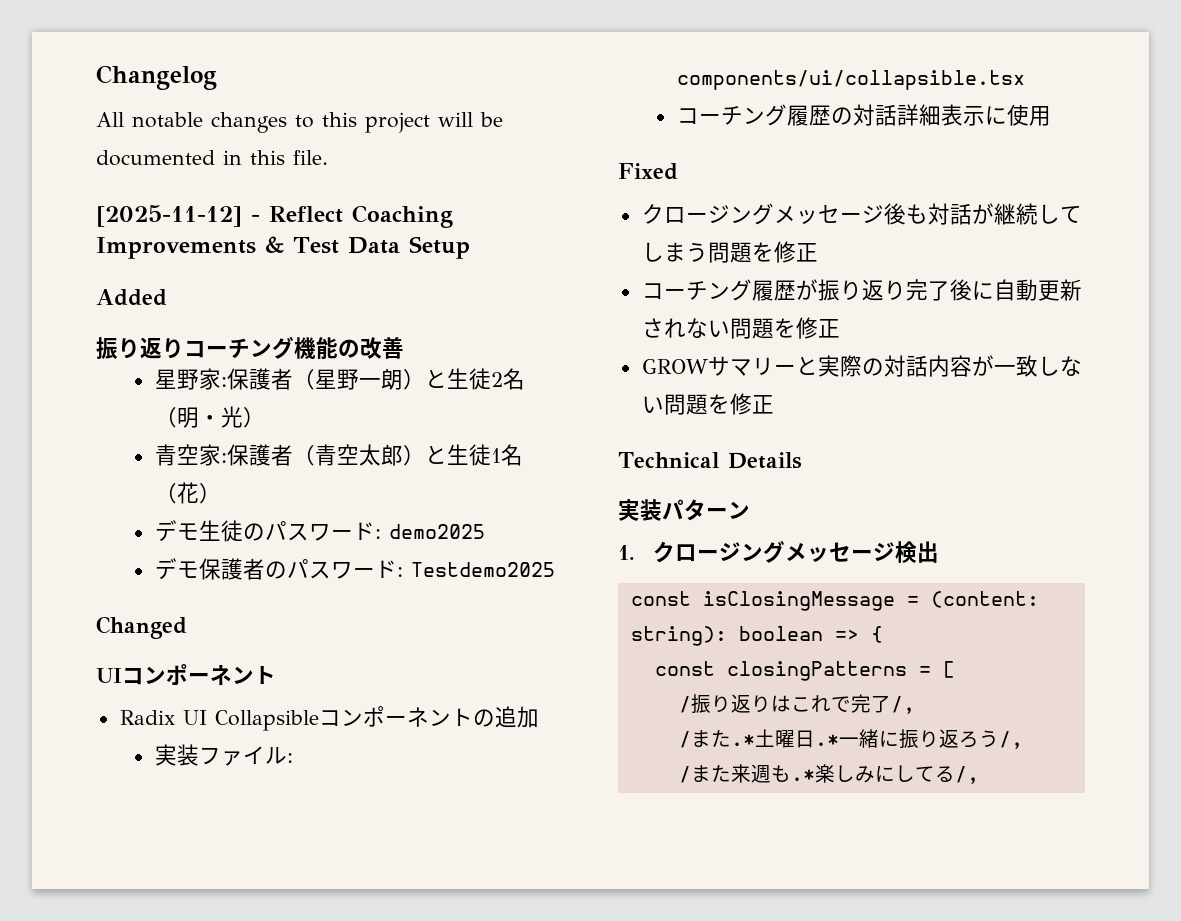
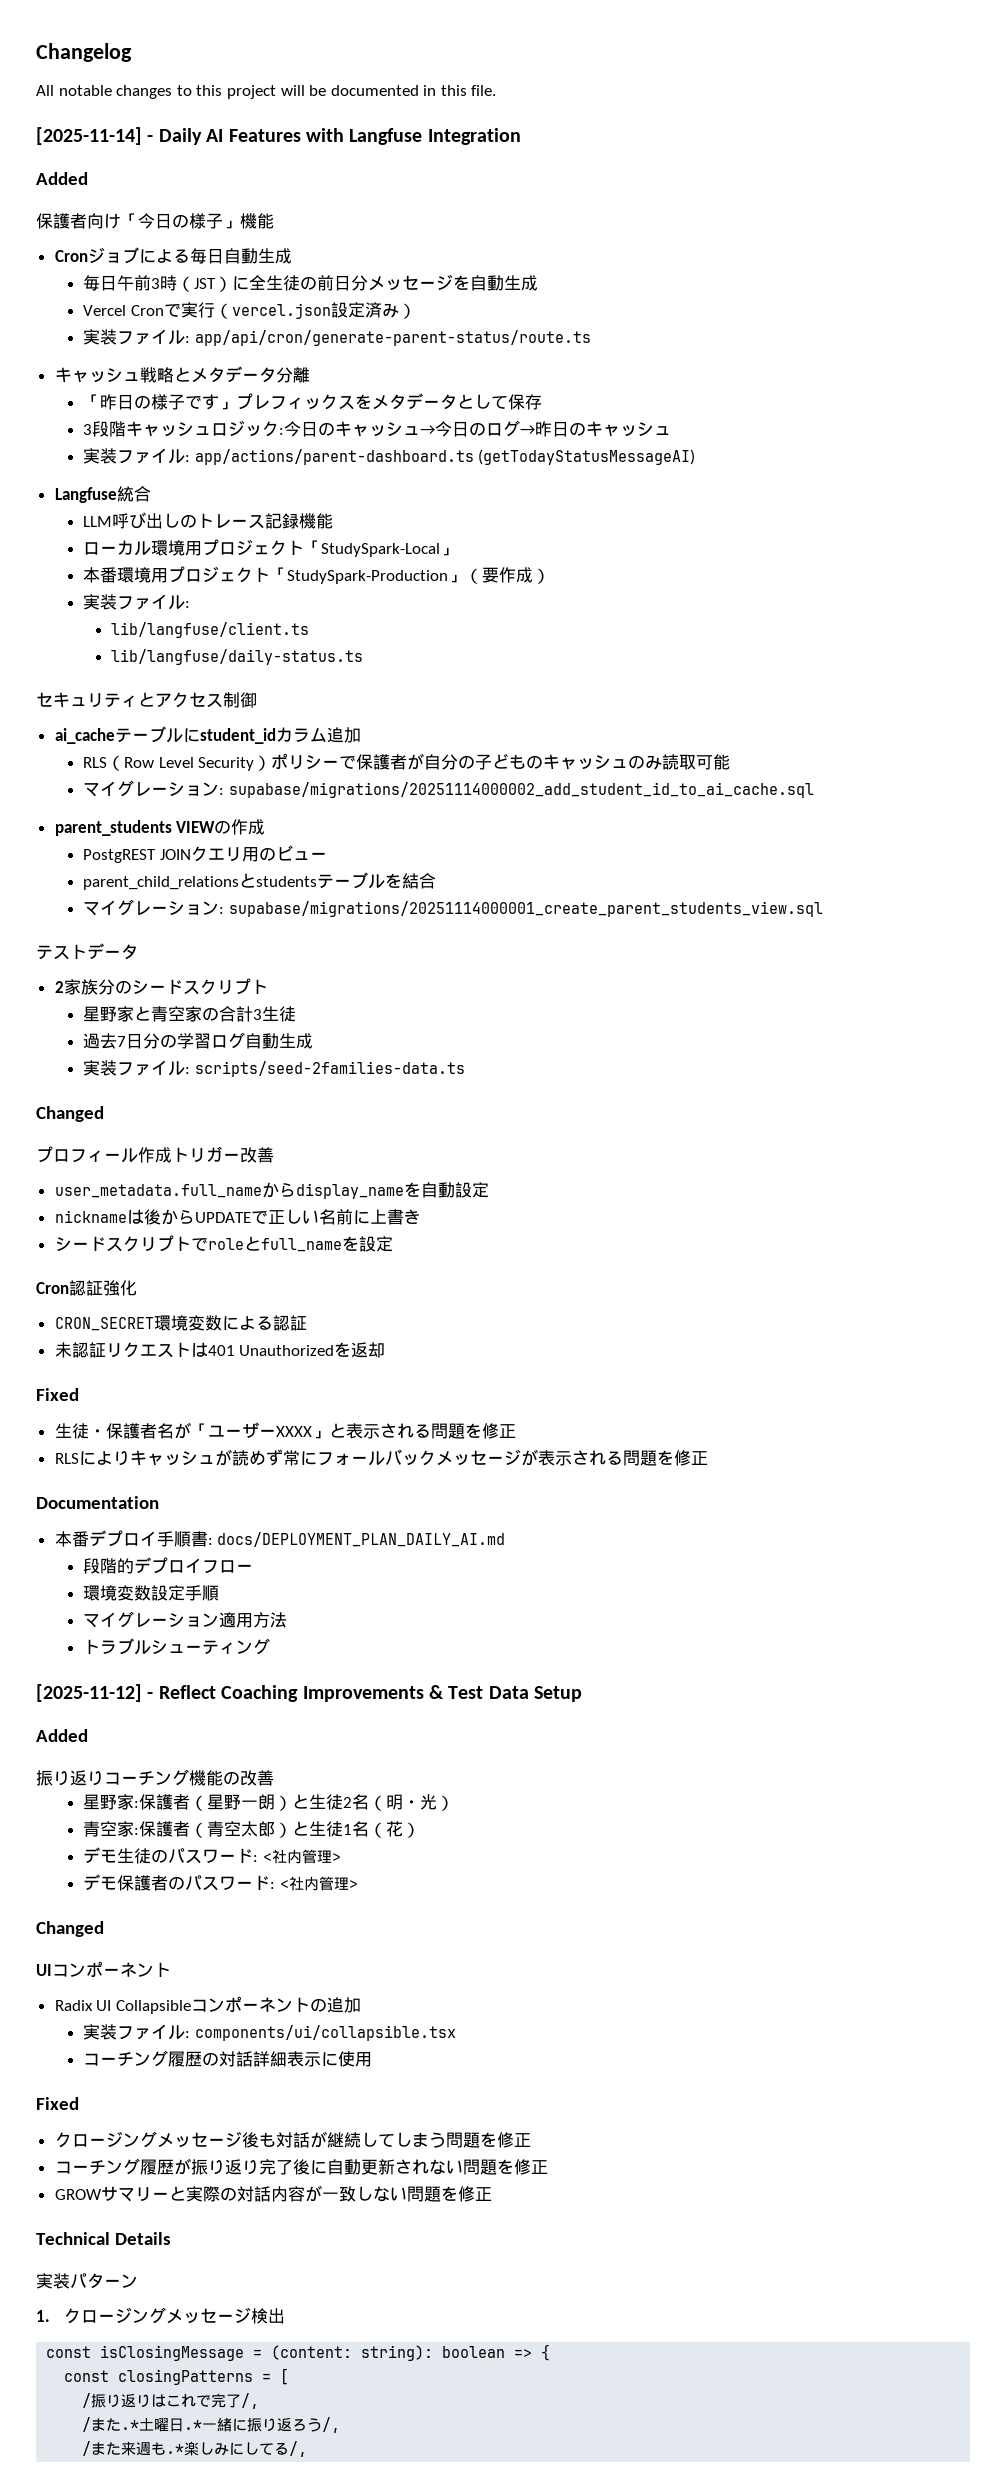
+ [2025-11-14] - Daily AI Features with Langfuse Integration
+ Added
+ 保護者向け「今日の様子」機能
+ Cronジョブによる毎日自動生成
+ 毎日午前3時（JST）に全生徒の前日分メッセージを自動生成
+ Vercel Cronで実行（vercel.json設定済み）
+ 実装ファイル: app/api/cron/generate-parent-status/route.ts
+ キャッシュ戦略とメタデータ分離
+ 「昨日の様子です」プレフィックスをメタデータとして保存
+ 3段階キャッシュロジック:今日のキャッシュ→今日のログ→昨日のキャッシュ
+ 実装ファイル: app/actions/parent-dashboard.ts (getTodayStatusMessageAI)
+ Langfuse統合
+ LLM呼び出しのトレース記録機能
+ ローカル環境用プロジェクト「StudySpark-Local」
+ 本番環境用プロジェクト「StudySpark-Production」（要作成）
+ 実装ファイル:
+ lib/langfuse/client.ts
+ lib/langfuse/daily-status.ts
+ セキュリティとアクセス制御
+ ai_cacheテーブルにstudent_idカラム追加
+ RLS（Row Level Security）ポリシーで保護者が自分の子どものキャッシュのみ読取可能
+ マイグレーション: supabase/migrations/20251114000002_add_student_id_to_ai_cache.sql
+ parent_students VIEWの作成
+ PostgREST JOINクエリ用のビュー
+ parent_child_relationsとstudentsテーブルを結合
+ マイグレーション: supabase/migrations/20251114000001_create_parent_students_view.sql
+ テストデータ
+ 2家族分のシードスクリプト
+ 星野家と青空家の合計3生徒
+ 過去7日分の学習ログ自動生成
+ 実装ファイル: scripts/seed-2families-data.ts
+ Changed
+ プロフィール作成トリガー改善
+ user_metadata.full_nameからdisplay_nameを自動設定
+ nicknameは後からUPDATEで正しい名前に上書き
+ シードスクリプトでroleとfull_nameを設定
+ Cron認証強化
+ CRON_SECRET環境変数による認証
+ 未認証リクエストは401 Unauthorizedを返却
+ Fixed
+ 生徒・保護者名が「ユーザーXXXX」と表示される問題を修正
+ RLSによりキャッシュが読めず常にフォールバックメッセージが表示される問題を修正
+ Documentation
+ 本番デプロイ手順書: docs/DEPLOYMENT_PLAN_DAILY_AI.md
+ 段階的デプロイフロー
+ 環境変数設定手順
+ マイグレーション適用方法
+ トラブルシューティング
- デモ生徒のパスワード: demo2025
+ デモ生徒のパスワード: <社内管理>
- デモ保護者のパスワード: Testdemo2025
+ デモ保護者のパスワード: <社内管理>

